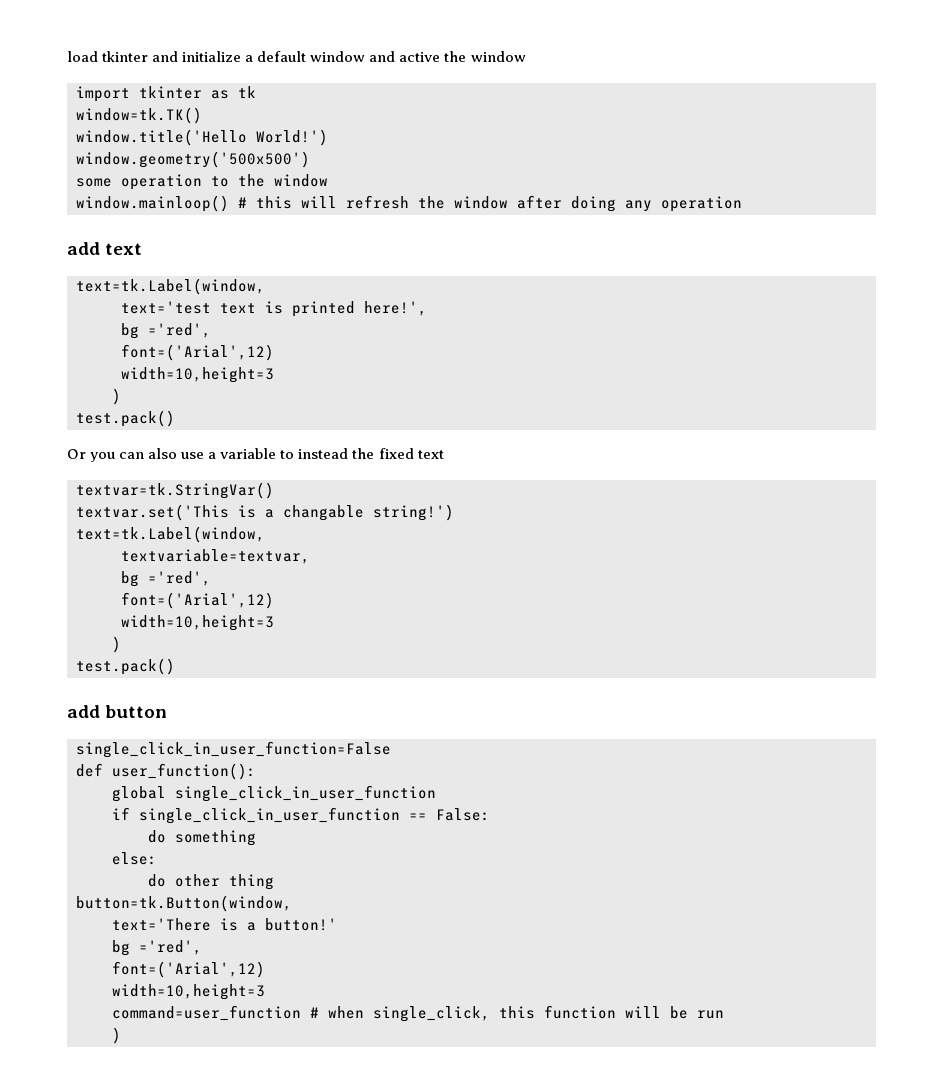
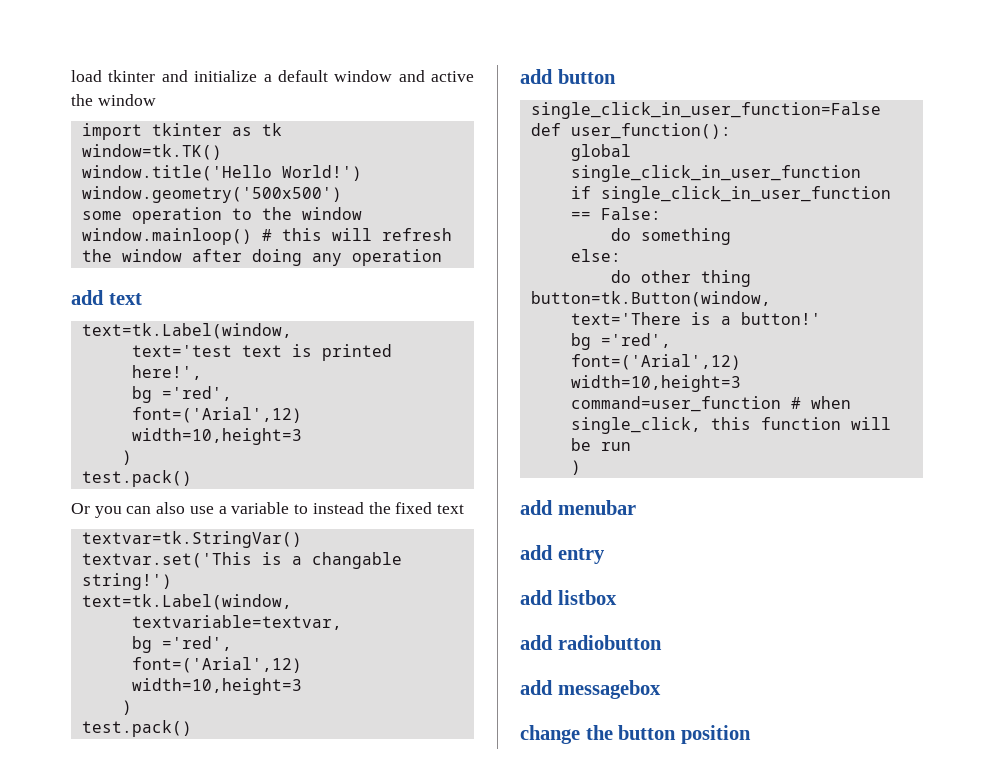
+ add menubar
+ add entry
+ add listbox
+ add radiobutton
+ add messagebox
+ change the button position

